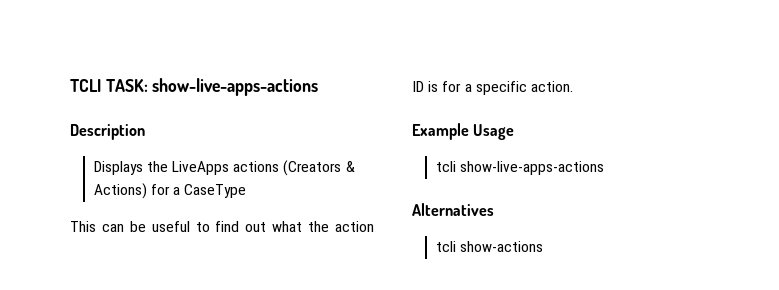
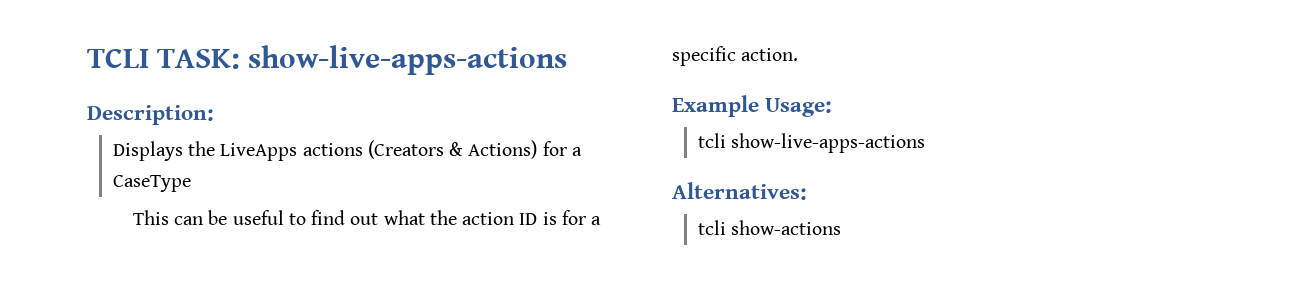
- Description
+ Description:
- Example Usage
+ Example Usage:
- Alternatives
+ Alternatives:

